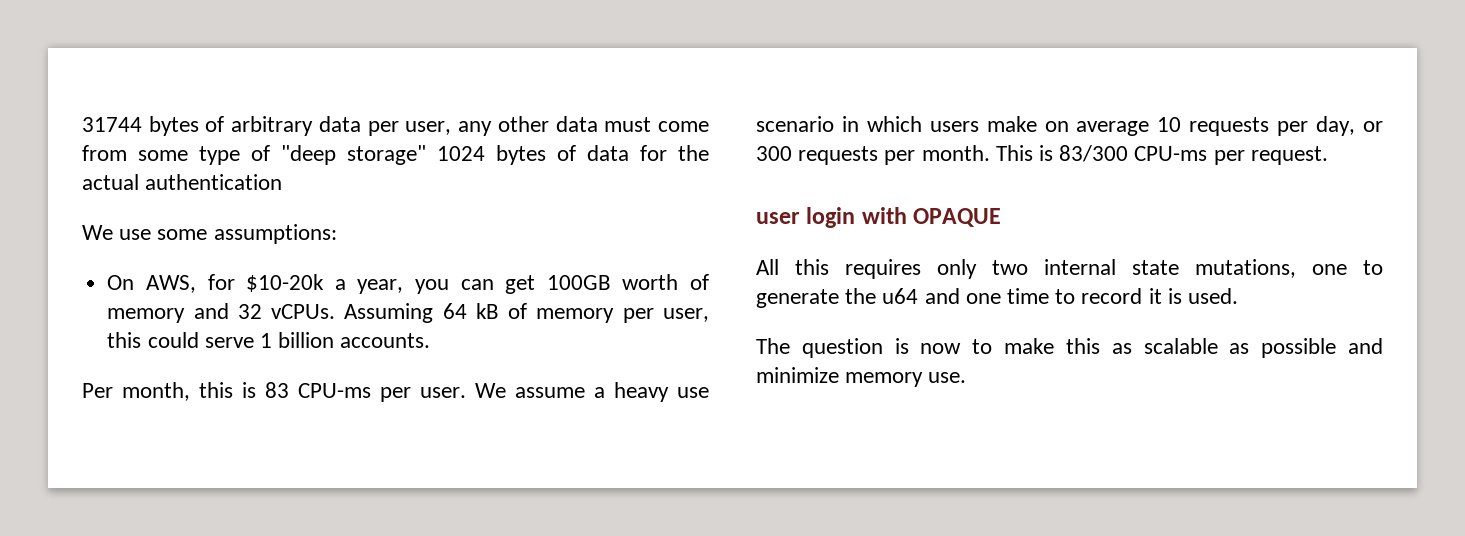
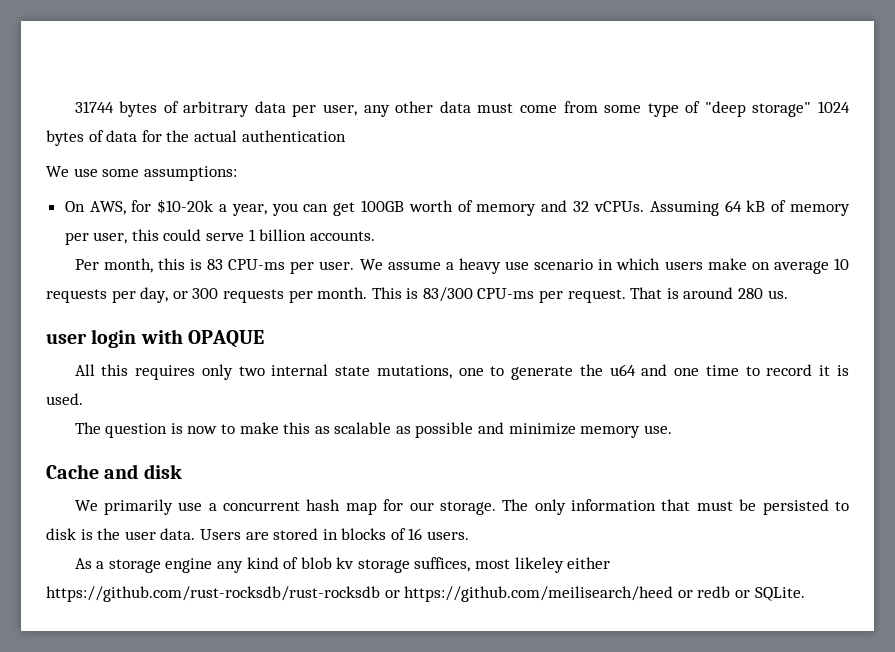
+ That is around 280 us.
+ Cache and disk
+ We primarily use a concurrent hash map for our storage. The only information that must be persisted to disk is the user data. Users are stored in blocks of 16 users.
+ As a storage engine any kind of blob kv storage suffices, most likeley either https://github.com/rust-rocksdb/rust-rocksdb or https://github.com/meilisearch/heed or redb or SQLite.

